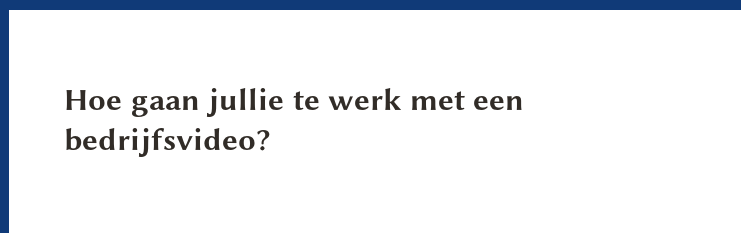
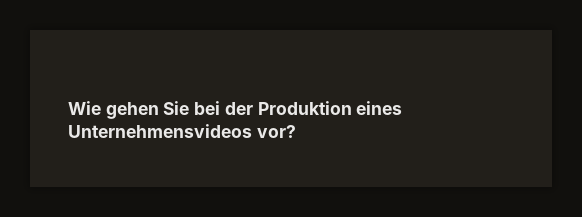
- Hoe gaan jullie te werk met een bedrijfsvideo?
+ Wie gehen Sie bei der Produktion eines Unternehmensvideos vor?

